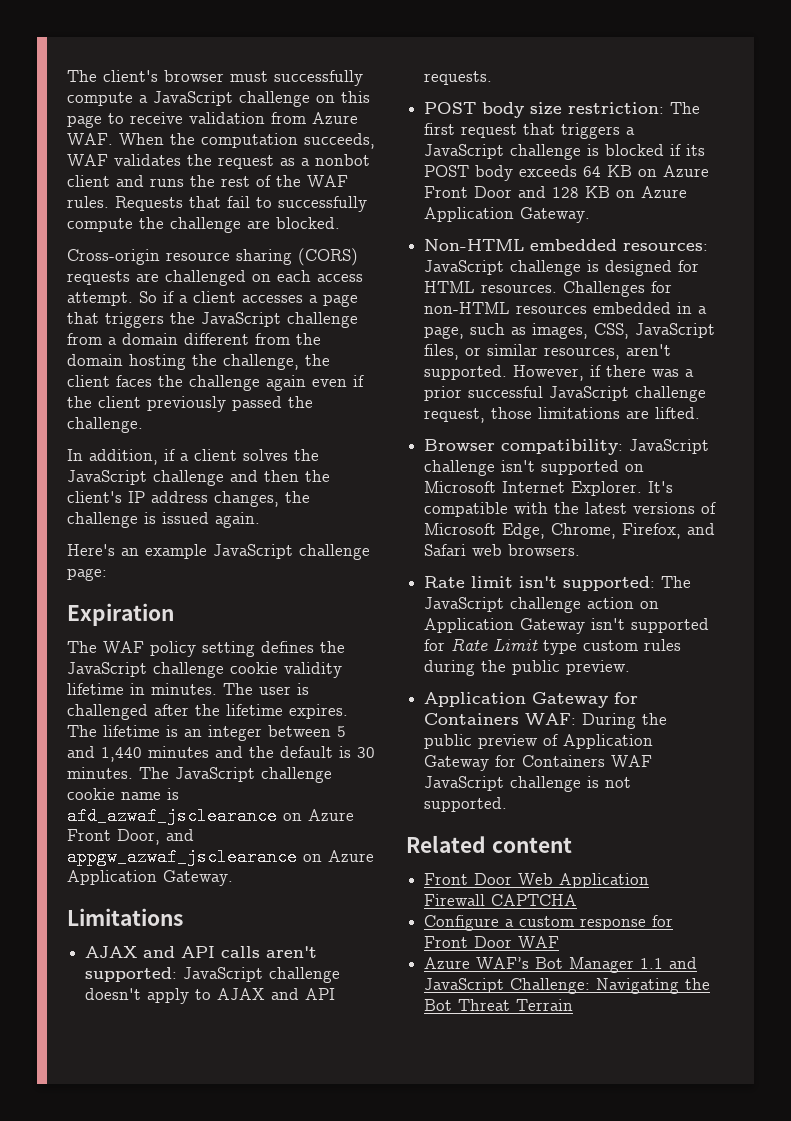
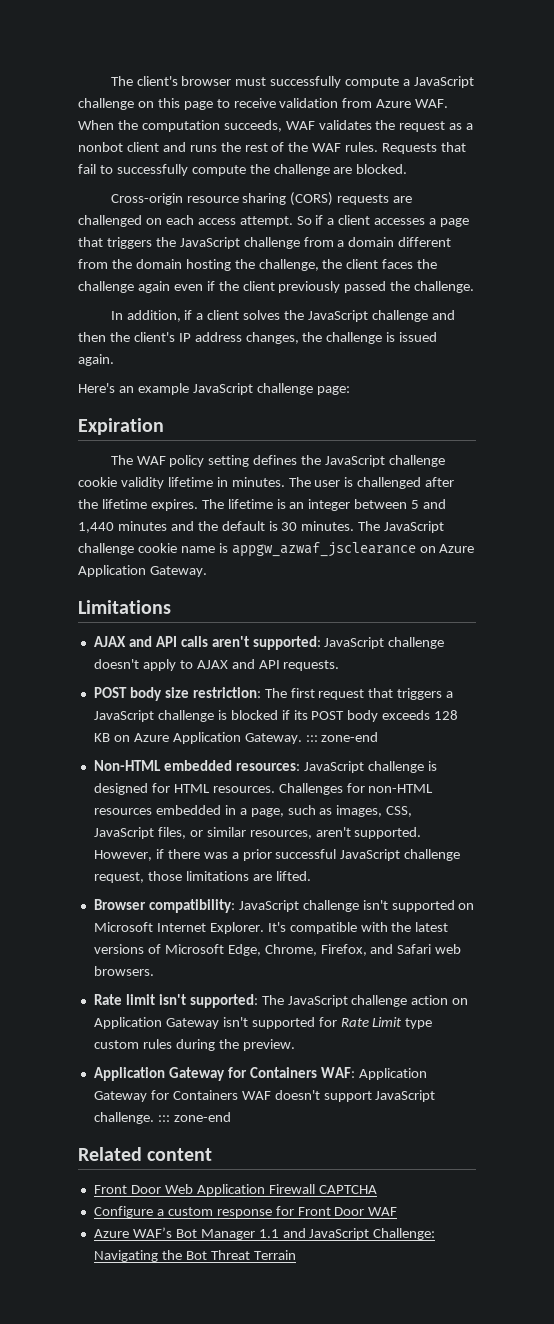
- The JavaScript challenge cookie name is afd_azwaf_jsclearance on Azure Front Door, and appgw_azwaf_jsclearance on Azure Application Gateway.
+ The JavaScript challenge cookie name is appgw_azwaf_jsclearance on Azure Application Gateway.
- POST body size restriction: The first request that triggers a JavaScript challenge is blocked if its POST body exceeds 64 KB on Azure Front Door and 128 KB on Azure Application Gateway.
+ POST body size restriction: The first request that triggers a JavaScript challenge is blocked if its POST body exceeds 128 KB on Azure Application Gateway. ::: zone-end
- Rate limit isn't supported: The JavaScript challenge action on Application Gateway isn't supported for Rate Limit type custom rules during the public preview.
+ Rate limit isn't supported: The JavaScript challenge action on Application Gateway isn't supported for Rate Limit type custom rules during the preview.
- Application Gateway for Containers WAF: During the public preview of Application Gateway for Containers WAF JavaScript challenge is not supported.
+ Application Gateway for Containers WAF: Application Gateway for Containers WAF doesn't support JavaScript challenge. ::: zone-end

